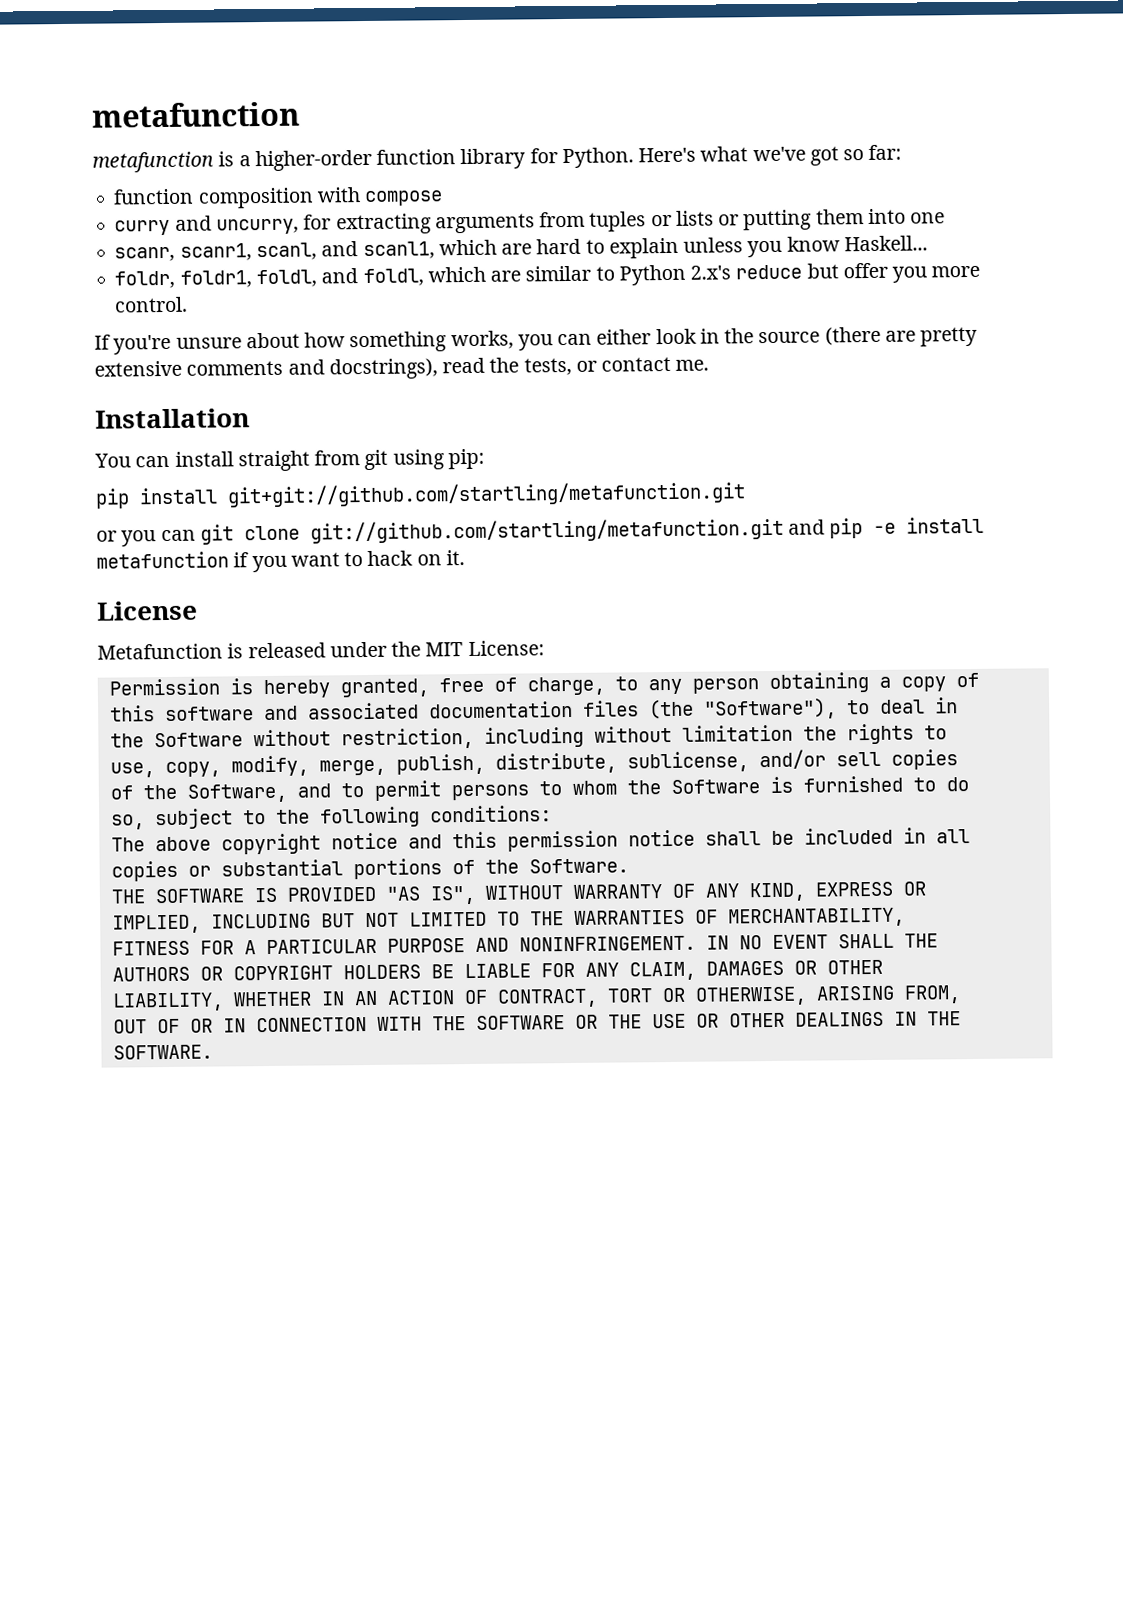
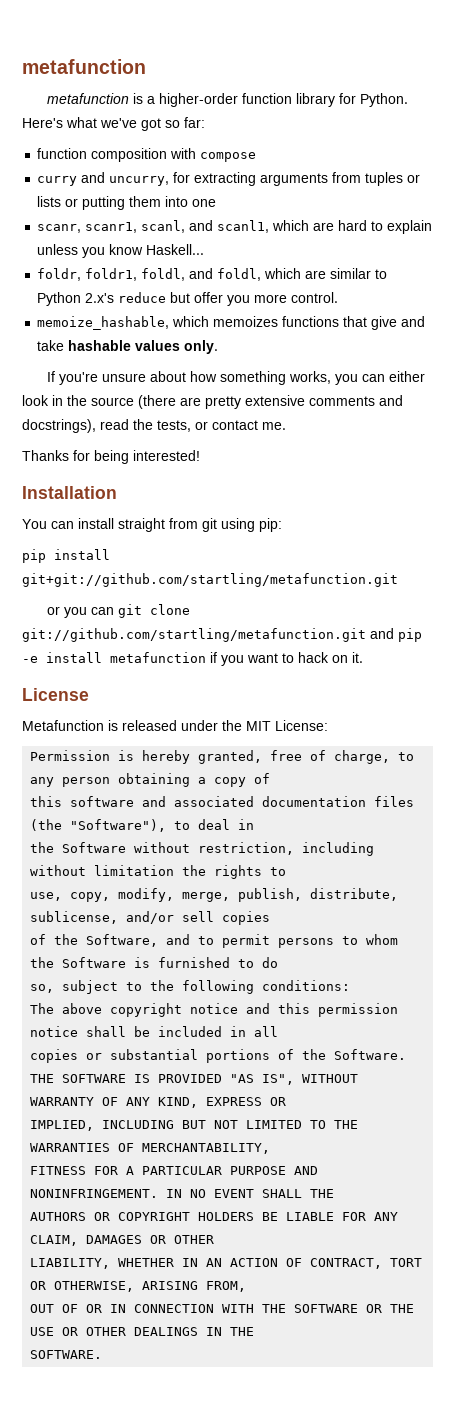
+ memoize_hashable, which memoizes functions that give and take hashable values only.
+ Thanks for being interested!

